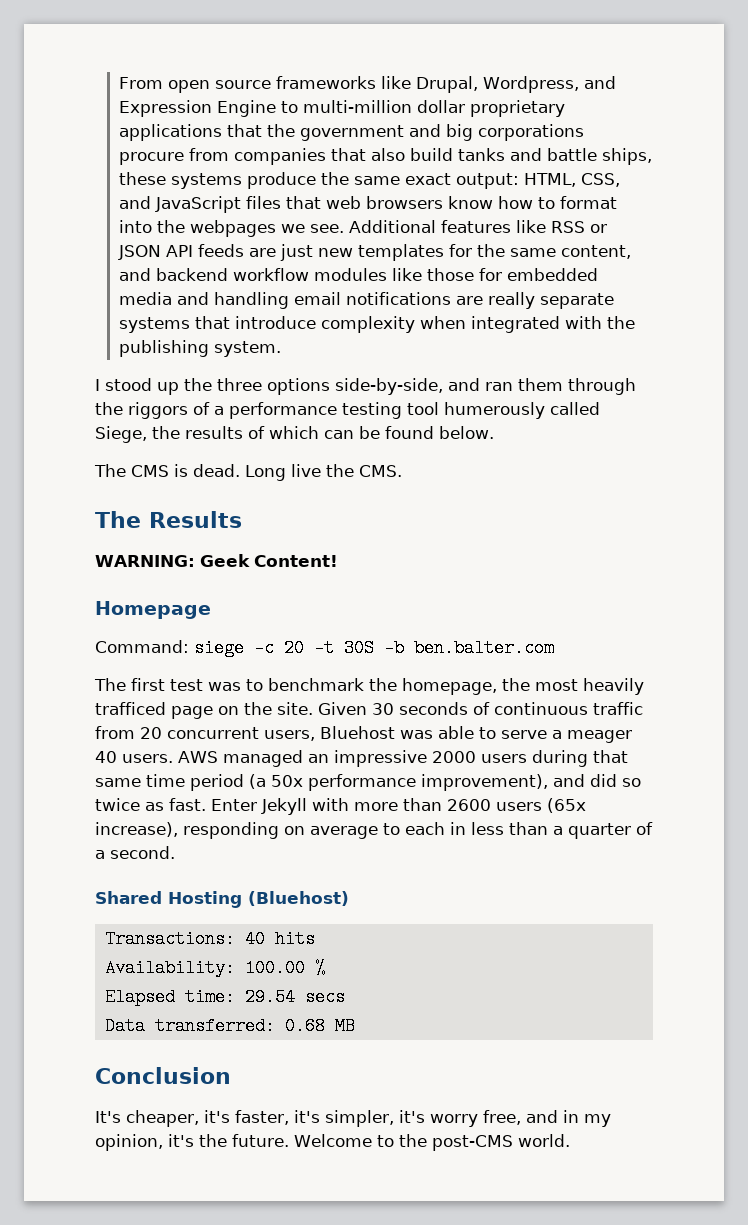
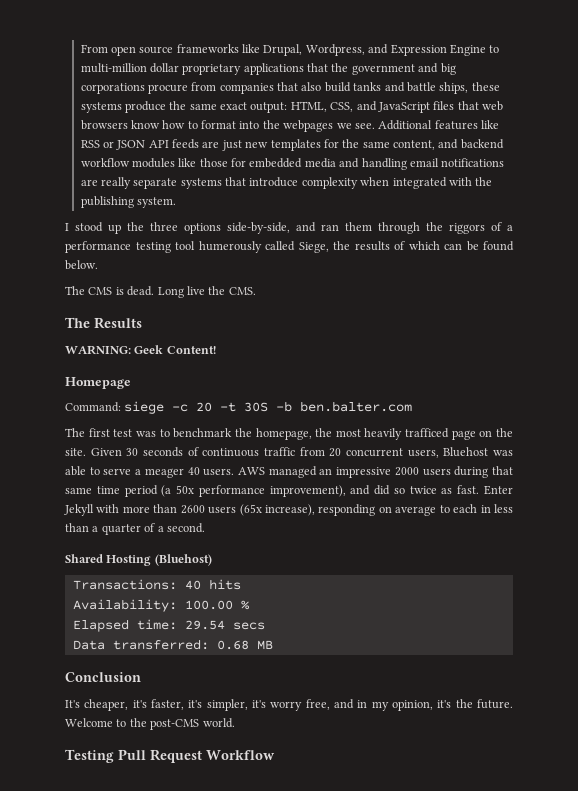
+ Testing Pull Request Workflow

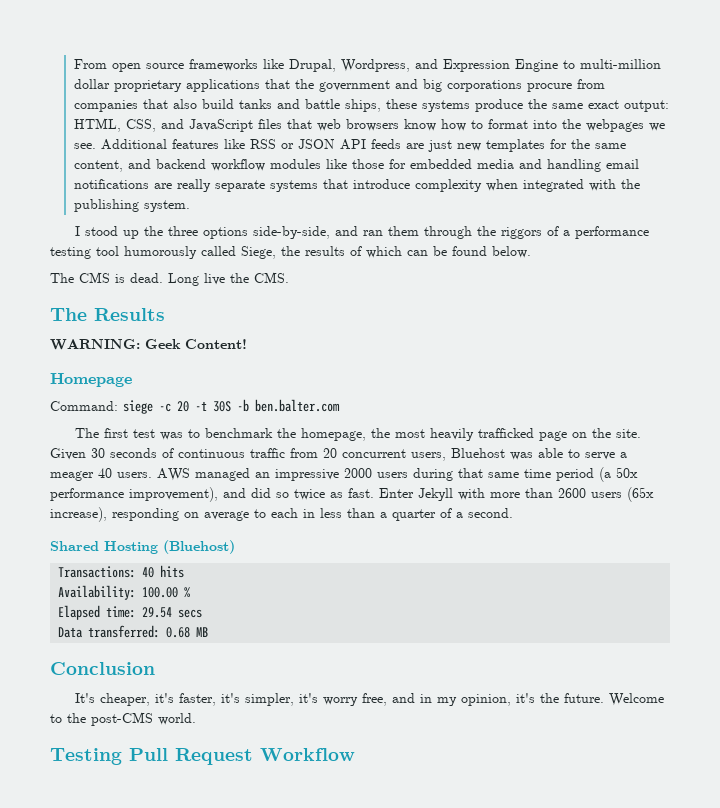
- I stood up the three options side-by-side, and ran them through the riggors of a performance testing tool humerously called Siege, the results of which can be found below.
+ I stood up the three options side-by-side, and ran them through the riggors of a performance testing tool humorously called Siege, the results of which can be found below.
- The first test was to benchmark the homepage, the most heavily trafficed page on the site.
+ The first test was to benchmark the homepage, the most heavily trafficked page on the site.

